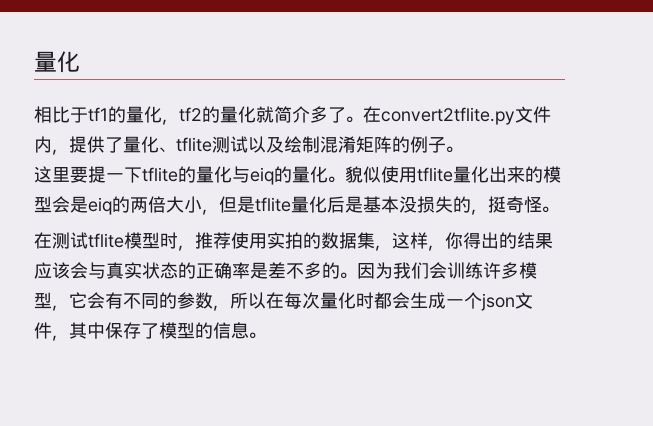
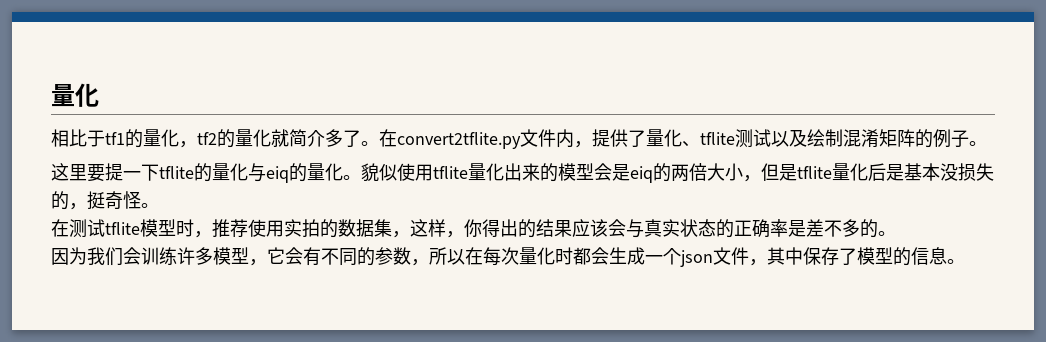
- 在测试tflite模型时，推荐使用实拍的数据集，这样，你得出的结果应该会与真实状态的正确率是差不多的。因为我们会训练许多模型，它会有不同的参数，所以在每次量化时都会生成一个json文件，其中保存了模型的信息。
+ 在测试tflite模型时，推荐使用实拍的数据集，这样，你得出的结果应该会与真实状态的正确率是差不多的。
+ 因为我们会训练许多模型，它会有不同的参数，所以在每次量化时都会生成一个json文件，其中保存了模型的信息。

